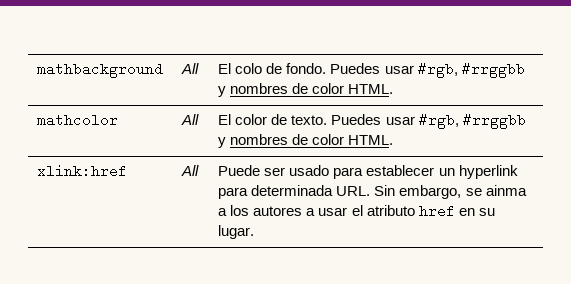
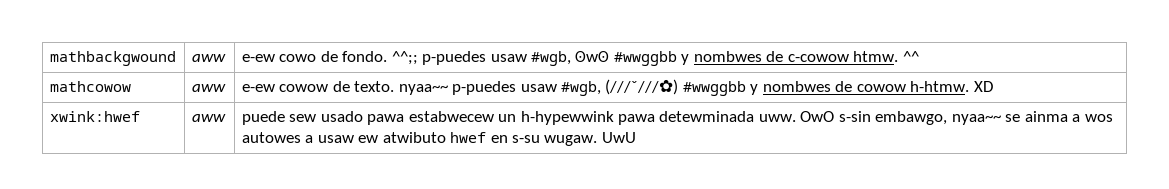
- mathbackground | All | El colo de fondo. Puedes usar #rgb, #rrggbb y nombres de color HTML.
- mathcolor | All | El color de texto. Puedes usar #rgb, #rrggbb y nombres de color HTML.
- xlink:href | All | Puede ser usado para establecer un hyperlink para determinada URL. Sin embargo, se ainma a los autores a usar el atributo href en su lugar.
+ mathbackgwound | aww | e-ew cowo de fondo. ^^;; p-puedes usaw #wgb, ʘwʘ #wwggbb y nombwes de c-cowow htmw. ^^
+ mathcowow | aww | e-ew cowow de texto. nyaa~~ p-puedes usaw #wgb, (///ˬ///✿) #wwggbb y nombwes de cowow h-htmw. XD
+ xwink:hwef | aww | puede sew usado pawa estabwecew un h-hypewwink pawa detewminada uww. OwO s-sin embawgo, nyaa~~ se ainma a wos autowes a usaw ew atwibuto hwef en s-su wugaw. UwU

